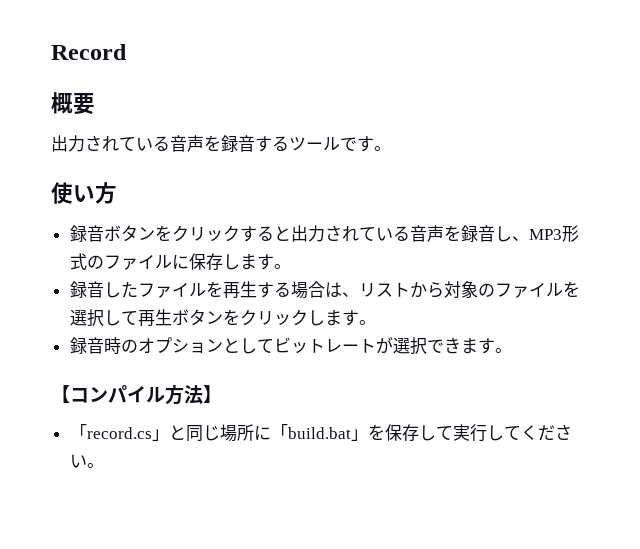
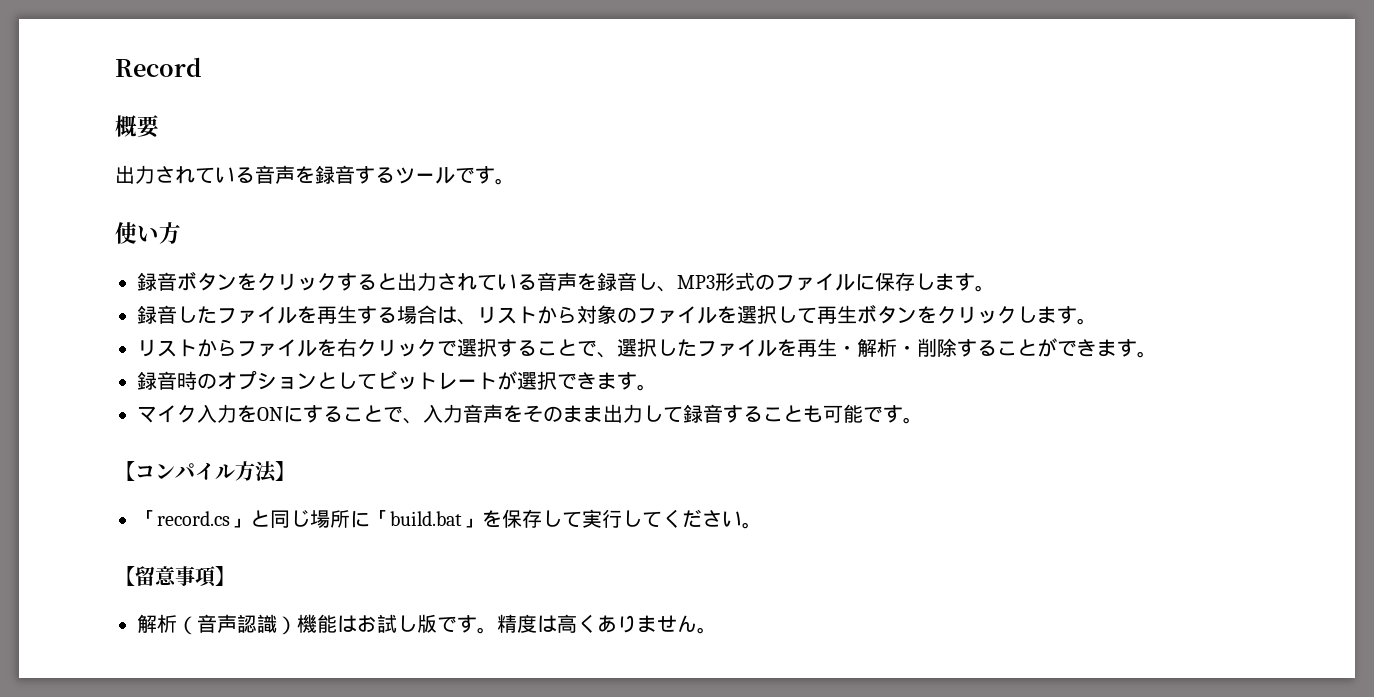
+ リストからファイルを右クリックで選択することで、選択したファイルを再生・解析・削除することができます。
+ マイク入力をONにすることで、入力音声をそのまま出力して録音することも可能です。
+ 【留意事項】
+ 解析（音声認識）機能はお試し版です。精度は高くありません。

